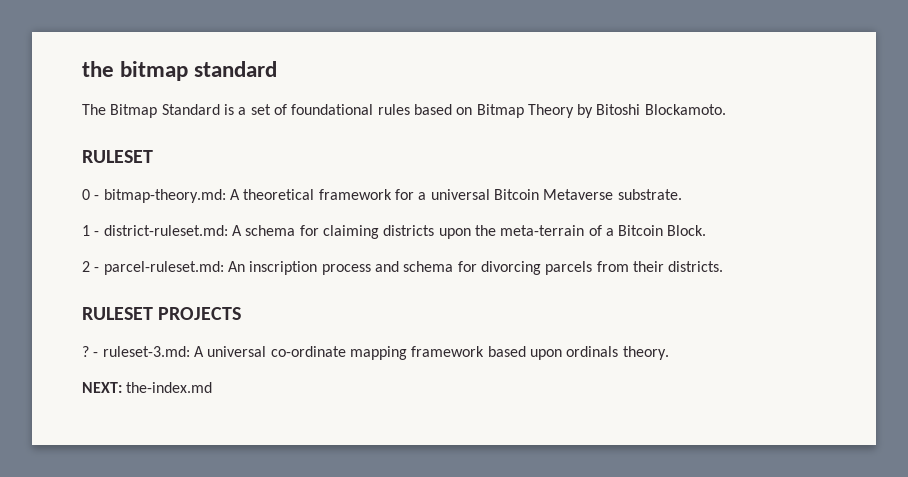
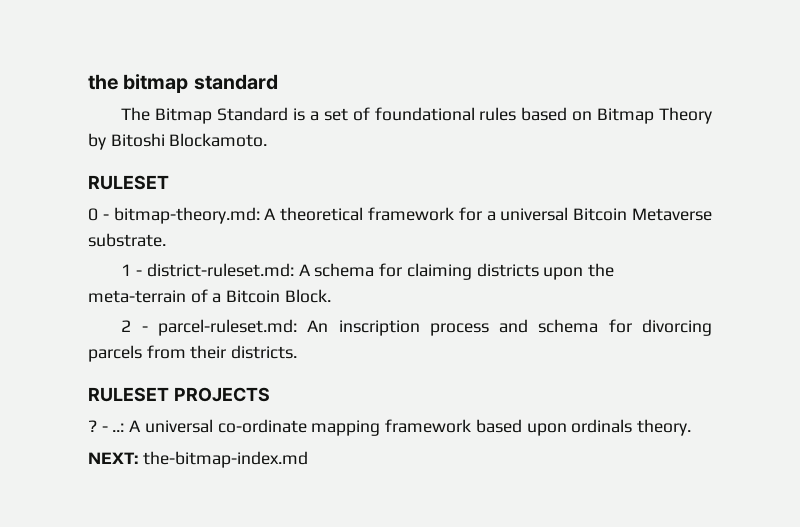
- - ruleset-3.md: A universal co-ordinate mapping framework based upon ordinals theory.
+ - ..: A universal co-ordinate mapping framework based upon ordinals theory.
- NEXT: the-index.md
+ NEXT: the-bitmap-index.md

